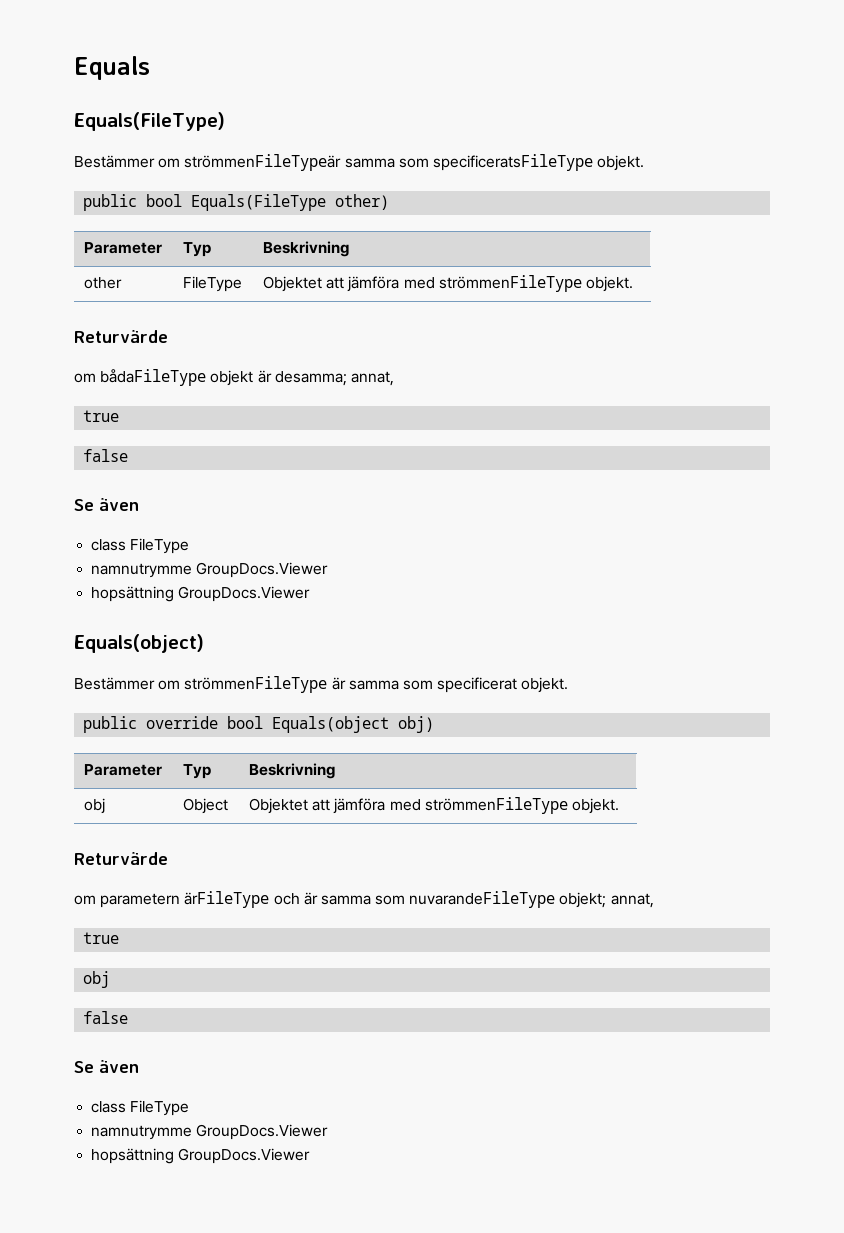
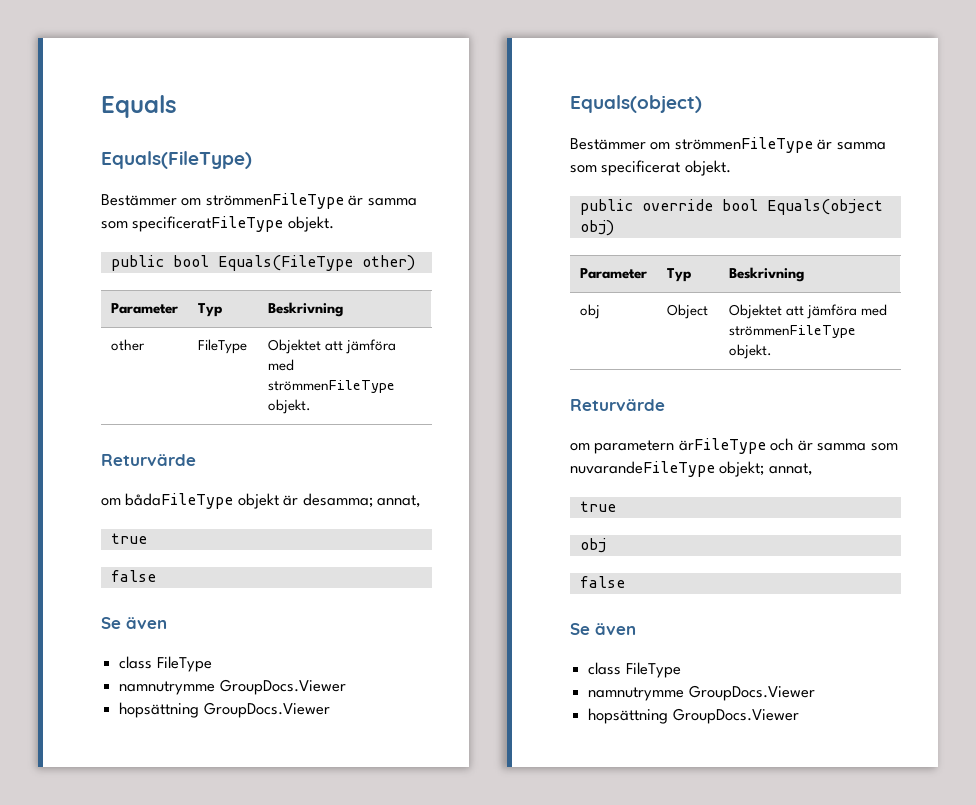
- Bestämmer om strömmenFileTypeär samma som specificeratsFileType objekt.
+ Bestämmer om strömmenFileType är samma som specificeratFileType objekt.

